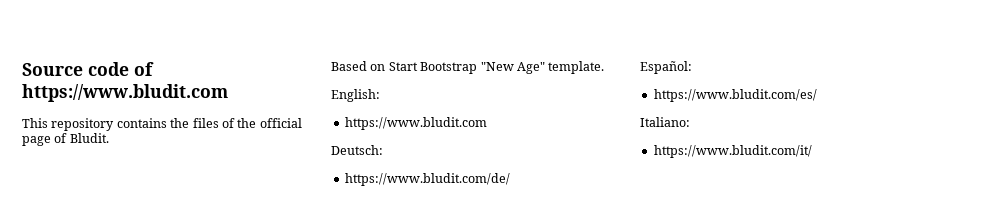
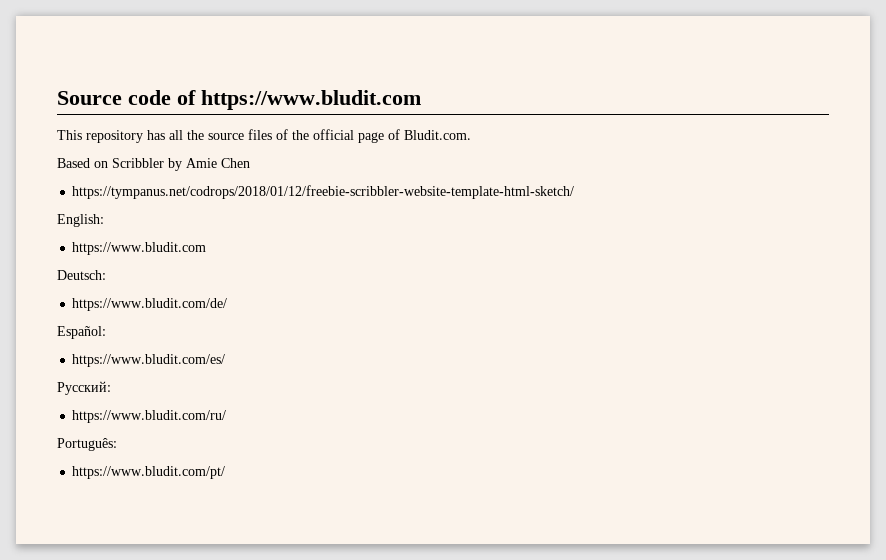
- This repository contains the files of the official page of Bludit.
+ This repository has all the source files of the official page of Bludit.com.
- Based on Start Bootstrap "New Age" template.
+ Based on Scribbler by Amie Chen
+ https://tympanus.net/codrops/2018/01/12/freebie-scribbler-website-template-html-sketch/
- Italiano:
- https://www.bludit.com/it/
+ Русский:
+ https://www.bludit.com/ru/
+ Рortuguês:
+ https://www.bludit.com/pt/

